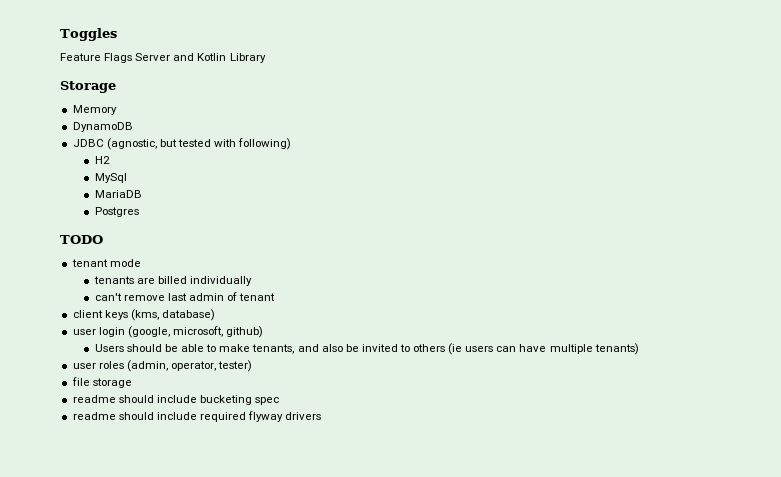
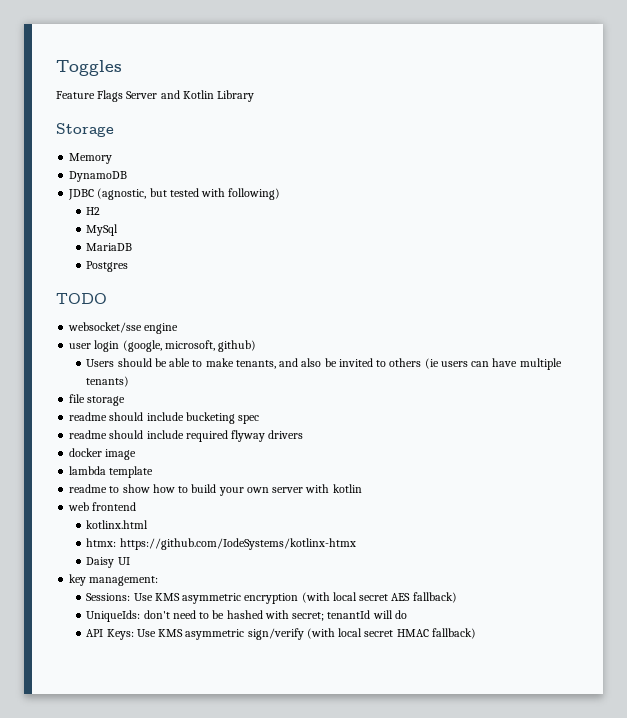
- tenant mode
- tenants are billed individually
- can't remove last admin of tenant
- client keys (kms, database)
+ websocket/sse engine
- user roles (admin, operator, tester)
+ docker image
+ lambda template
+ readme to show how to build your own server with kotlin
+ web frontend
+ kotlinx.html
+ htmx: https://github.com/IodeSystems/kotlinx-htmx
+ Daisy UI
+ key management:
+ Sessions: Use KMS asymmetric encryption (with local secret AES fallback)
+ UniqueIds: don't need to be hashed with secret; tenantId will do
+ API Keys: Use KMS asymmetric sign/verify (with local secret HMAC fallback)

